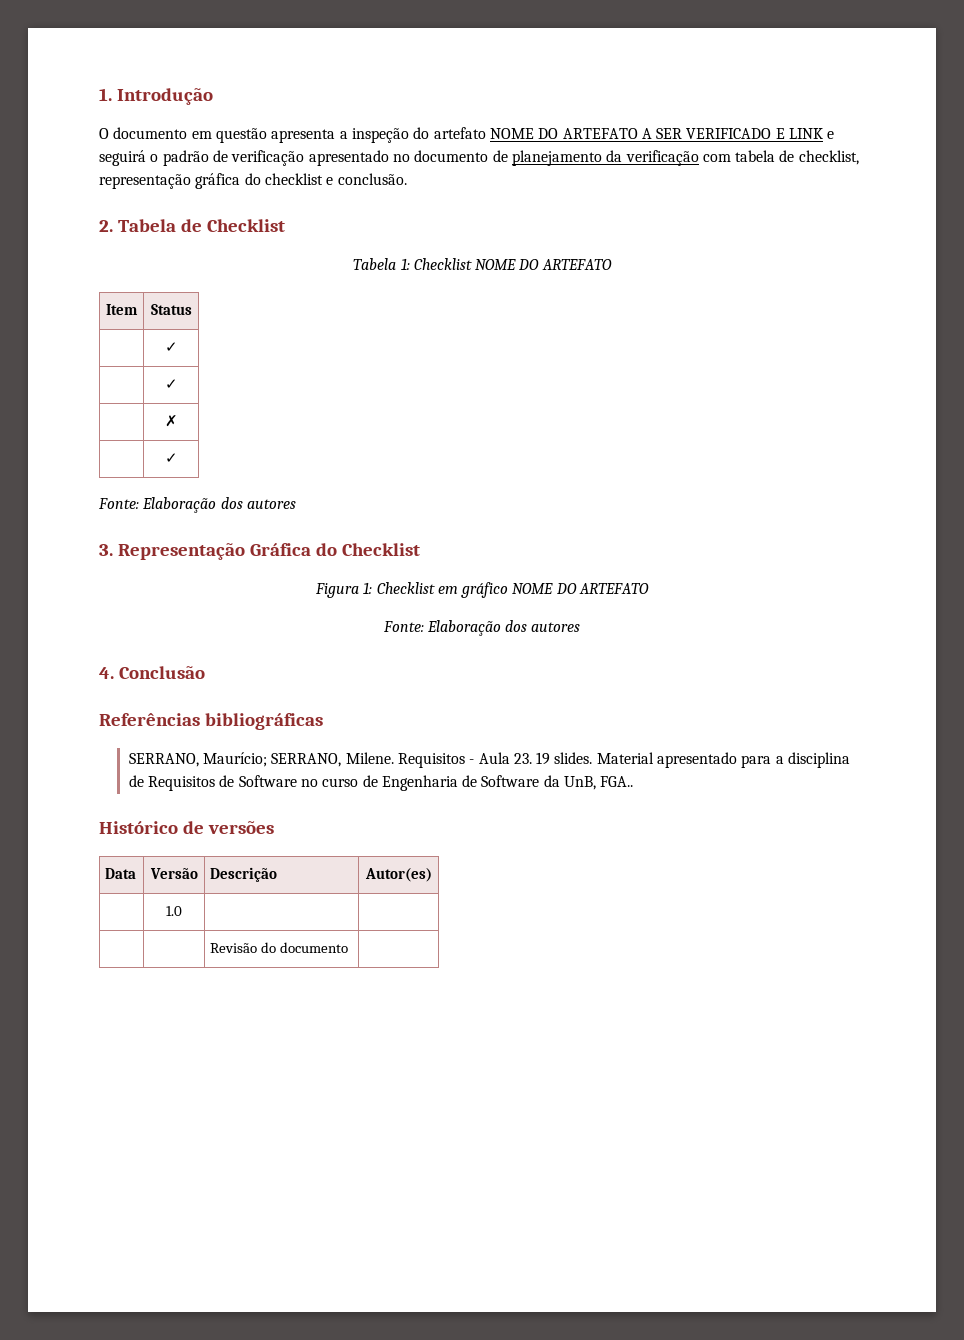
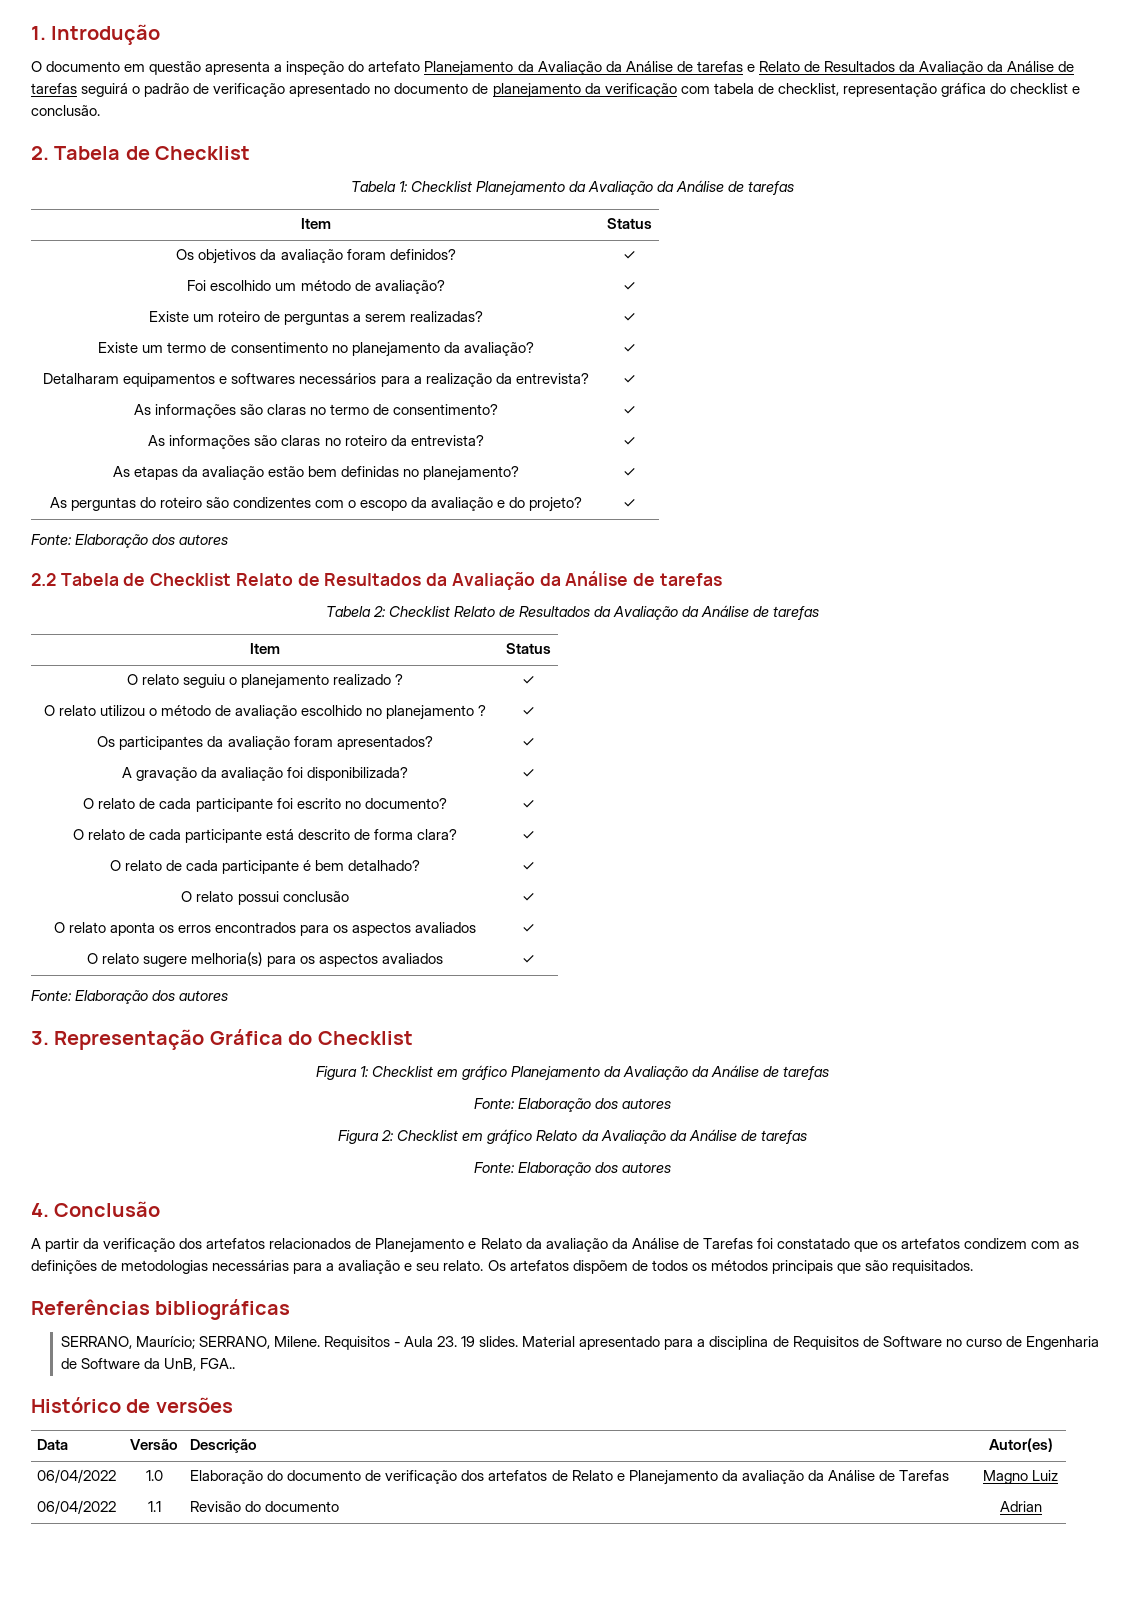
- O documento em questão apresenta a inspeção do artefato NOME DO ARTEFATO A SER VERIFICADO E LINK e seguirá o padrão de verificação apresentado no documento de planejamento da verificação com tabela de checklist, representação gráfica do checklist e conclusão.
+ O documento em questão apresenta a inspeção do artefato Planejamento da Avaliação da Análise de tarefas e Relato de Resultados da Avaliação da Análise de tarefas seguirá o padrão de verificação apresentado no documento de planejamento da verificação com tabela de checklist, representação gráfica do checklist e conclusão.
- Tabela 1: Checklist NOME DO ARTEFATO
+ Tabela 1: Checklist Planejamento da Avaliação da Análise de tarefas
  Item | Status
- | ✓
- | ✓
- | ✗
- | ✓
+ Os objetivos da avaliação foram definidos? | ✓
+ Foi escolhido um método de avaliação? | ✓
+ Existe um roteiro de perguntas a serem realizadas? | ✓
+ Existe um termo de consentimento no planejamento da avaliação? | ✓
+ Detalharam equipamentos e softwares necessários para a realização da entrevista? | ✓
+ As informações são claras no termo de consentimento? | ✓
+ As informações são claras no roteiro da entrevista? | ✓
+ As etapas da avaliação estão bem definidas no planejamento? | ✓
+ As perguntas do roteiro são condizentes com o escopo da avaliação e do projeto? | ✓
+ Fonte: Elaboração dos autores
+ 2.2 Tabela de Checklist Relato de Resultados da Avaliação da Análise de tarefas
+ Tabela 2: Checklist Relato de Resultados da Avaliação da Análise de tarefas
+ Item | Status
+ O relato seguiu o planejamento realizado ? | ✓
+ O relato utilizou o método de avaliação escolhido no planejamento ? | ✓
+ Os participantes da avaliação foram apresentados? | ✓
+ A gravação da avaliação foi disponibilizada? | ✓
+ O relato de cada participante foi escrito no documento? | ✓
+ O relato de cada participante está descrito de forma clara? | ✓
+ O relato de cada participante é bem detalhado? | ✓
+ O relato possui conclusão | ✓
+ O relato aponta os erros encontrados para os aspectos avaliados | ✓
+ O relato sugere melhoria(s) para os aspectos avaliados | ✓
- Figura 1: Checklist em gráfico NOME DO ARTEFATO
+ Figura 1: Checklist em gráfico Planejamento da Avaliação da Análise de tarefas
+ Fonte: Elaboração dos autores
+ Figura 2: Checklist em gráfico Relato da Avaliação da Análise de tarefas
+ A partir da verificação dos artefatos relacionados de Planejamento e Relato da avaliação da Análise de Tarefas foi constatado que os artefatos condizem com as definições de metodologias necessárias para a avaliação e seu relato. Os artefatos dispõem de todos os métodos principais que são requisitados.
- | 1.0 | |
- | | Revisão do documento |
+ 06/04/2022 | 1.0 | Elaboração do documento de verificação dos artefatos de Relato e Planejamento da avaliação da Análise de Tarefas | Magno Luiz
+ 06/04/2022 | 1.1 | Revisão do documento | Adrian

